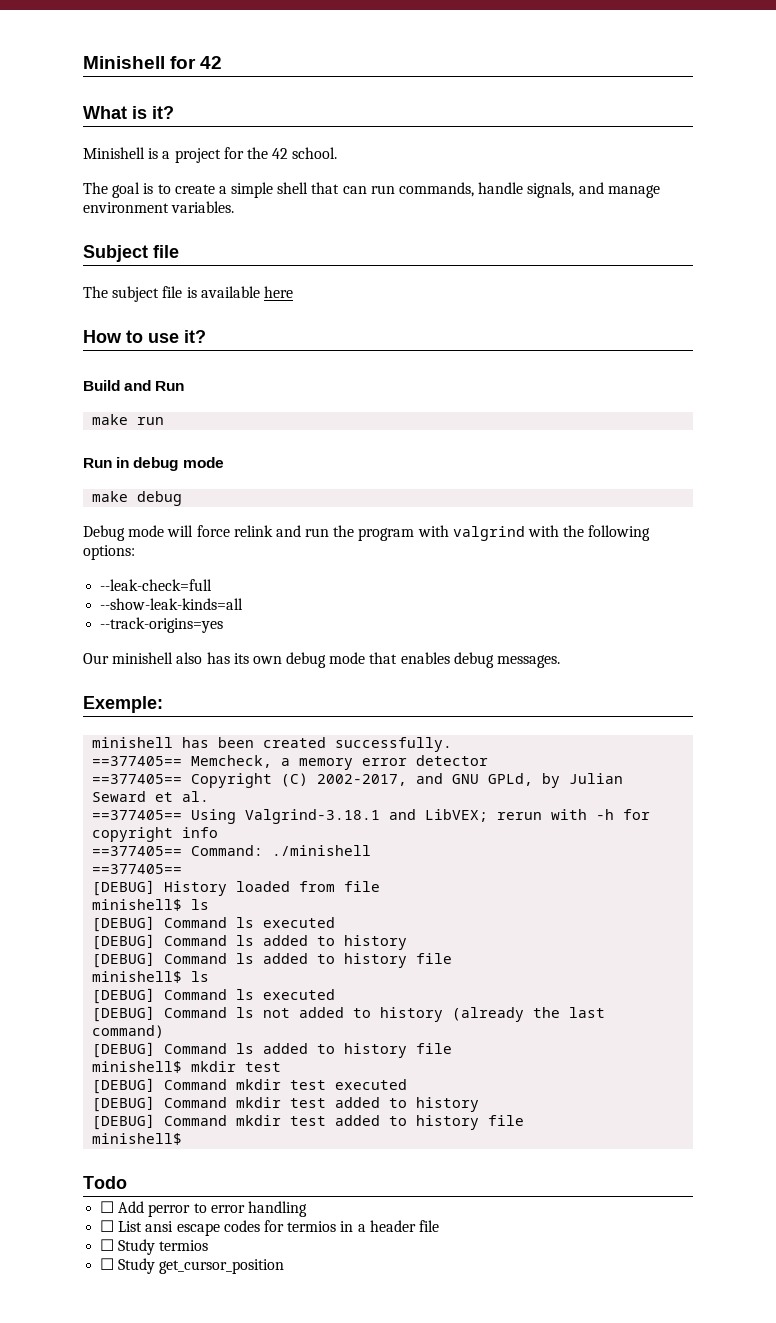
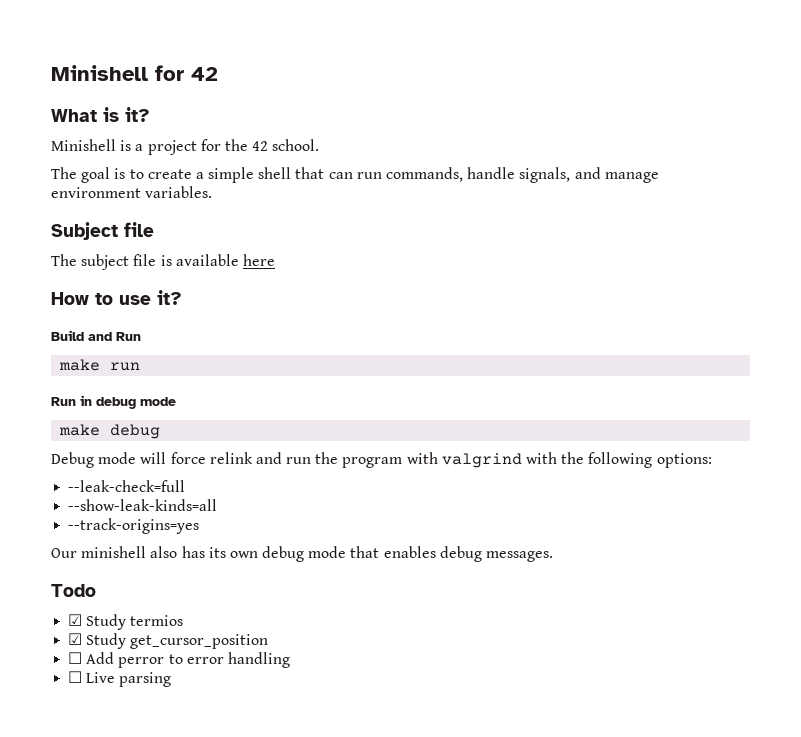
- Exemple:
- minishell has been created successfully.
- ==377405== Memcheck, a memory error detector
- ==377405== Copyright (C) 2002-2017, and GNU GPLd, by Julian Seward et al.
- ==377405== Using Valgrind-3.18.1 and LibVEX; rerun with -h for copyright info
- ==377405== Command: ./minishell
- ==377405==
- [DEBUG] History loaded from file
- minishell$ ls
- [DEBUG] Command ls executed
- [DEBUG] Command ls added to history
- [DEBUG] Command ls added to history file
- minishell$ ls
- [DEBUG] Command ls executed
- [DEBUG] Command ls not added to history (already the last command)
- [DEBUG] Command ls added to history file
- minishell$ mkdir test
- [DEBUG] Command mkdir test executed
- [DEBUG] Command mkdir test added to history
- [DEBUG] Command mkdir test added to history file
- minishell$
  Todo
+ ☑ Study termios
+ ☑ Study get_cursor_position
- ☐ List ansi escape codes for termios in a header file
- ☐ Study termios
- ☐ Study get_cursor_position
+ ☐ Live parsing

